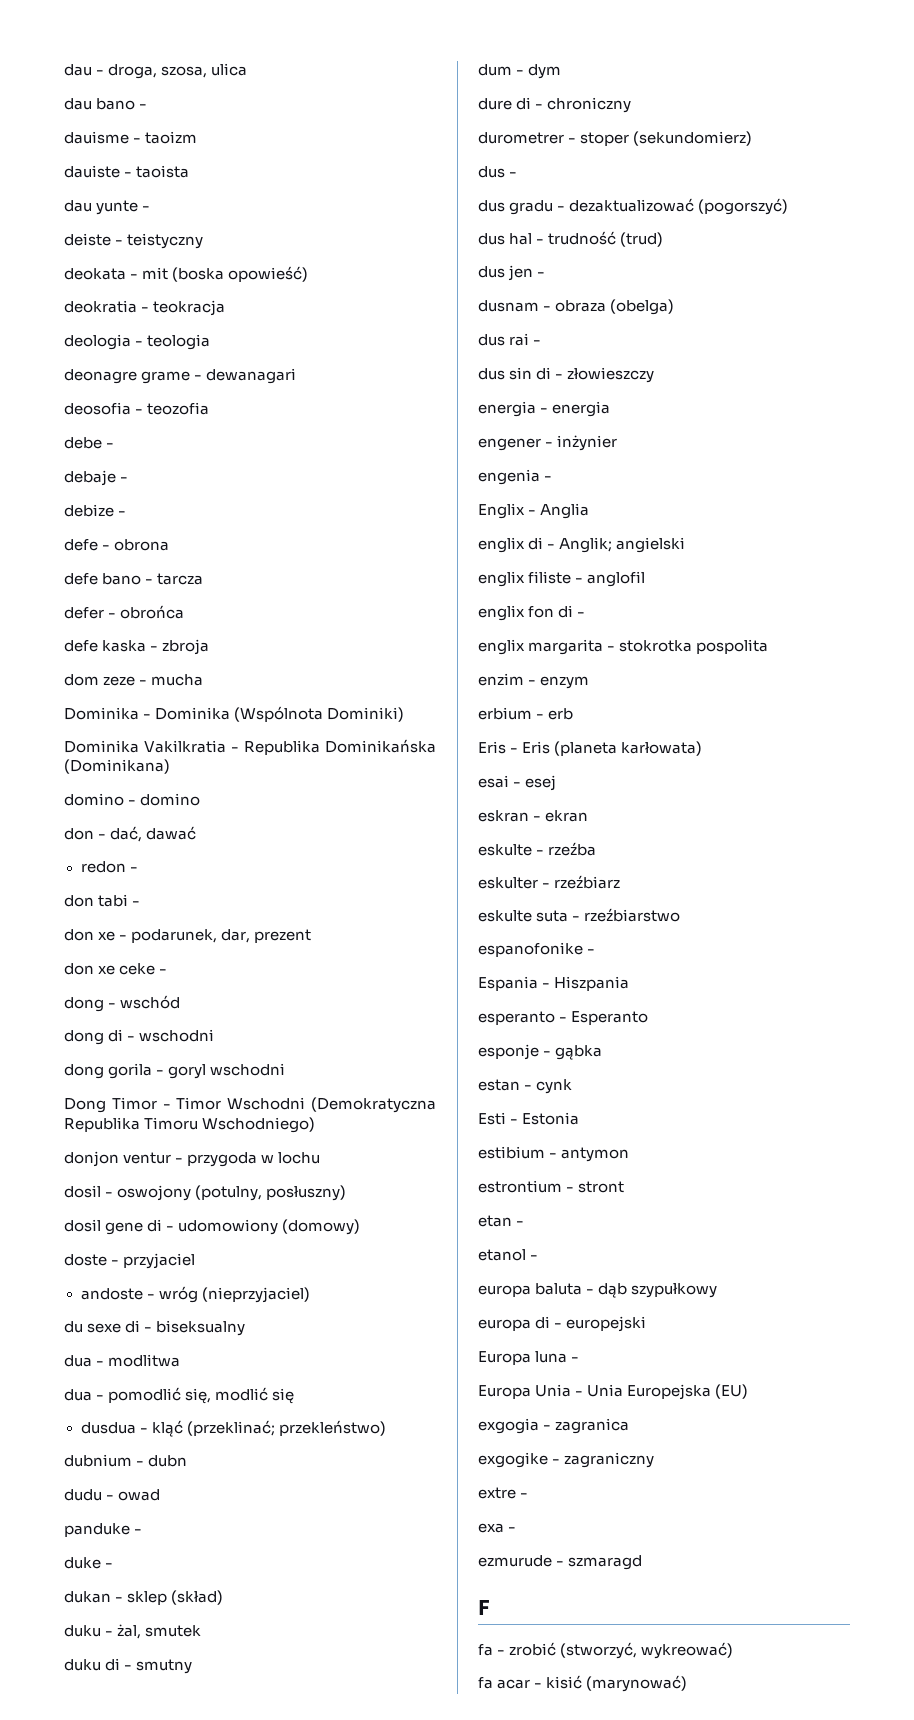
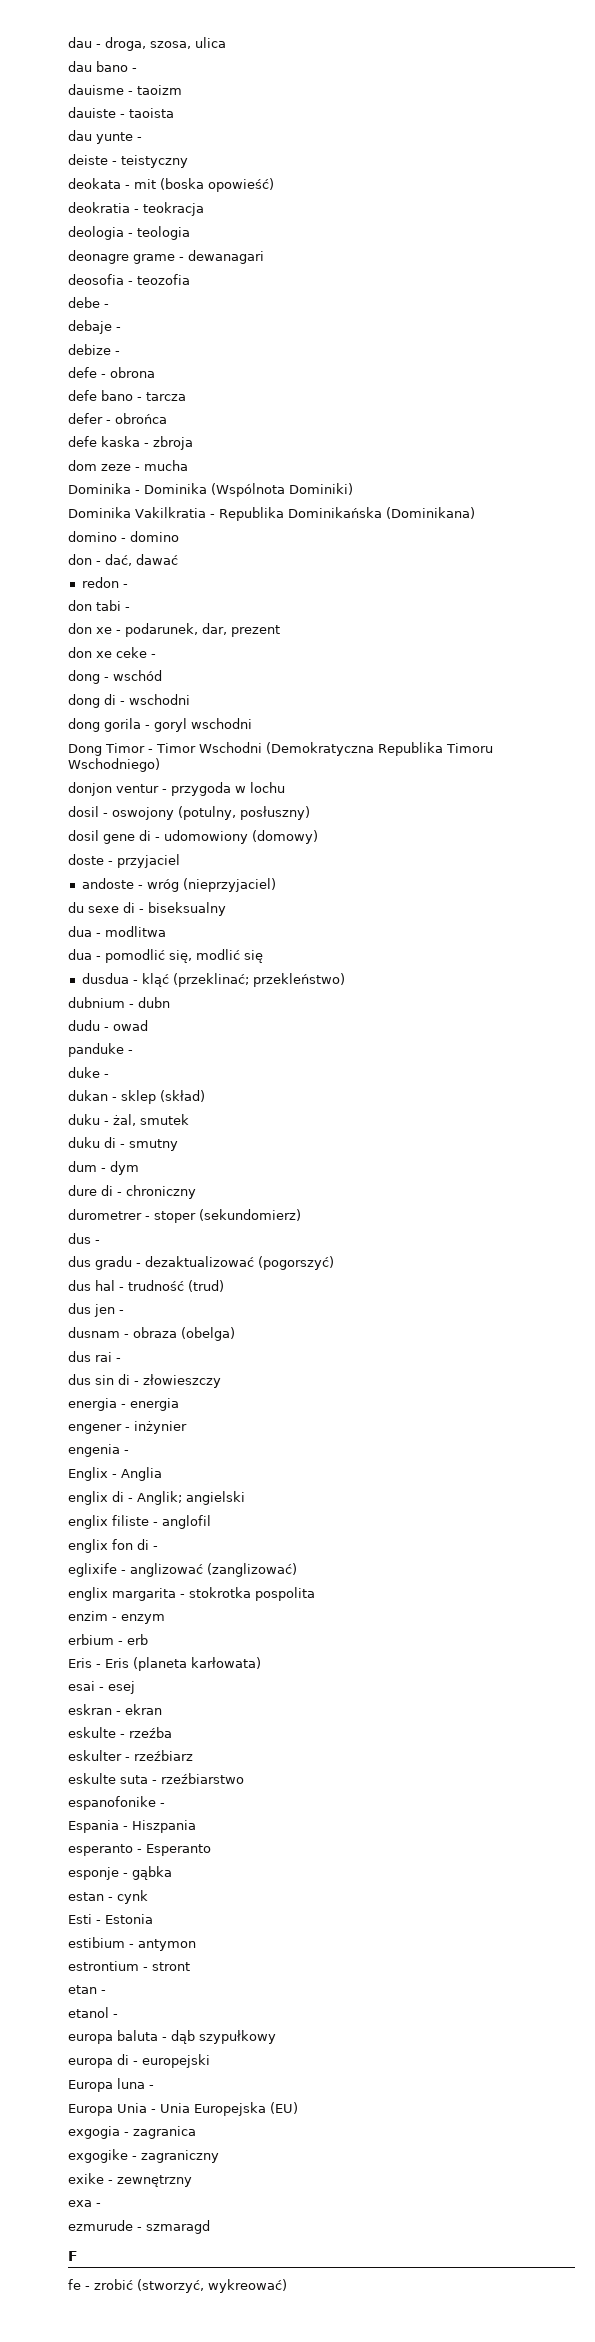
+ eglixife - anglizować (zanglizować)
- extre -
+ exike - zewnętrzny
- fa - zrobić (stworzyć, wykreować)
+ fe - zrobić (stworzyć, wykreować)
- fa acar - kisić (marynować)

